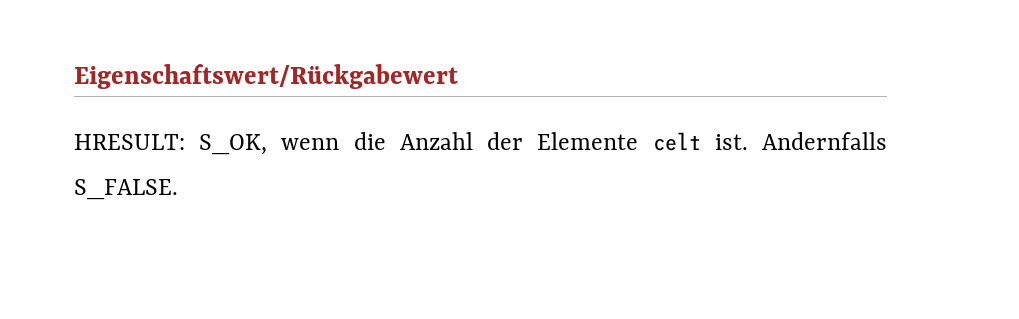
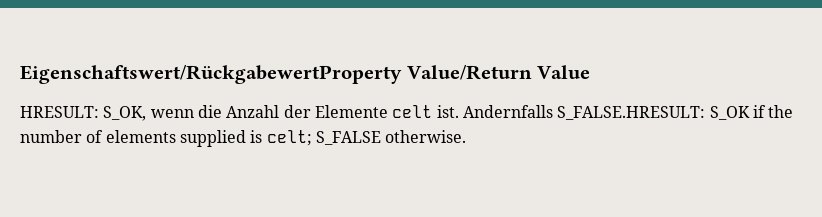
- Eigenschaftswert/Rückgabewert
+ Eigenschaftswert/RückgabewertProperty Value/Return Value
- Andernfalls S_FALSE.
+ Andernfalls S_FALSE.HRESULT: S_OK if the number of elements supplied is celt; S_FALSE otherwise.

